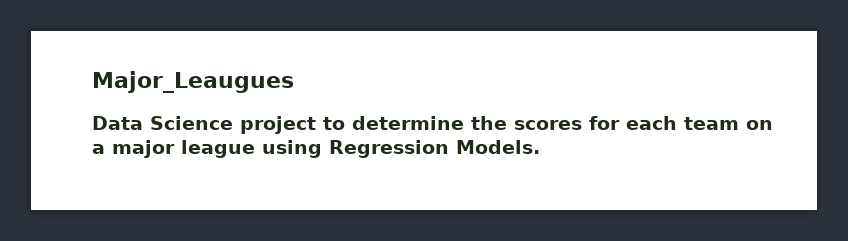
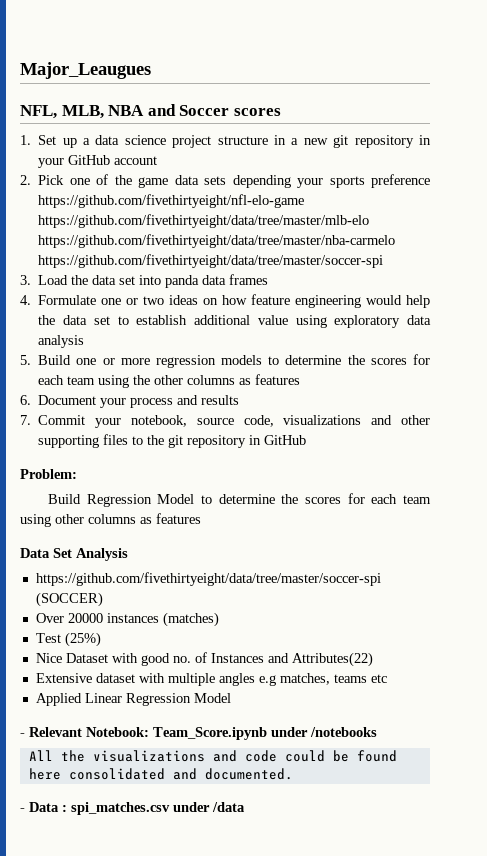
- Data Science project to determine the scores for each team on a major league using Regression Models.
+ NFL, MLB, NBA and Soccer scores
+ 1. Set up a data science project structure in a new git repository in your GitHub account
+ 2. Pick one of the game data sets depending your sports preference https://github.com/fivethirtyeight/nfl-elo-game https://github.com/fivethirtyeight/data/tree/master/mlb-elo https://github.com/fivethirtyeight/data/tree/master/nba-carmelo https://github.com/fivethirtyeight/data/tree/master/soccer-spi
+ 3. Load the data set into panda data frames
+ 4. Formulate one or two ideas on how feature engineering would help the data set to establish additional value using exploratory data analysis
+ 5. Build one or more regression models to determine the scores for each team using the other columns as features
+ 6. Document your process and results
+ 7. Commit your notebook, source code, visualizations and other supporting files to the git repository in GitHub
+ Problem:
+ Build Regression Model to determine the scores for each team using other columns as features
+ Data Set Analysis
+ https://github.com/fivethirtyeight/data/tree/master/soccer-spi (SOCCER)
+ Over 20000 instances (matches)
+ Test (25%)
+ Nice Dataset with good no. of Instances and Attributes(22)
+ Extensive dataset with multiple angles e.g matches, teams etc
+ Applied Linear Regression Model
+ - Relevant Notebook: Team_Score.ipynb under /notebooks
+ All the visualizations and code could be found here consolidated and documented.
+ - Data : spi_matches.csv under /data

